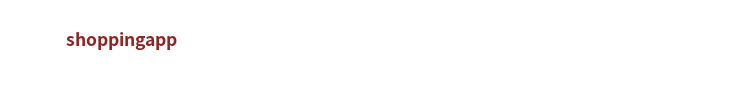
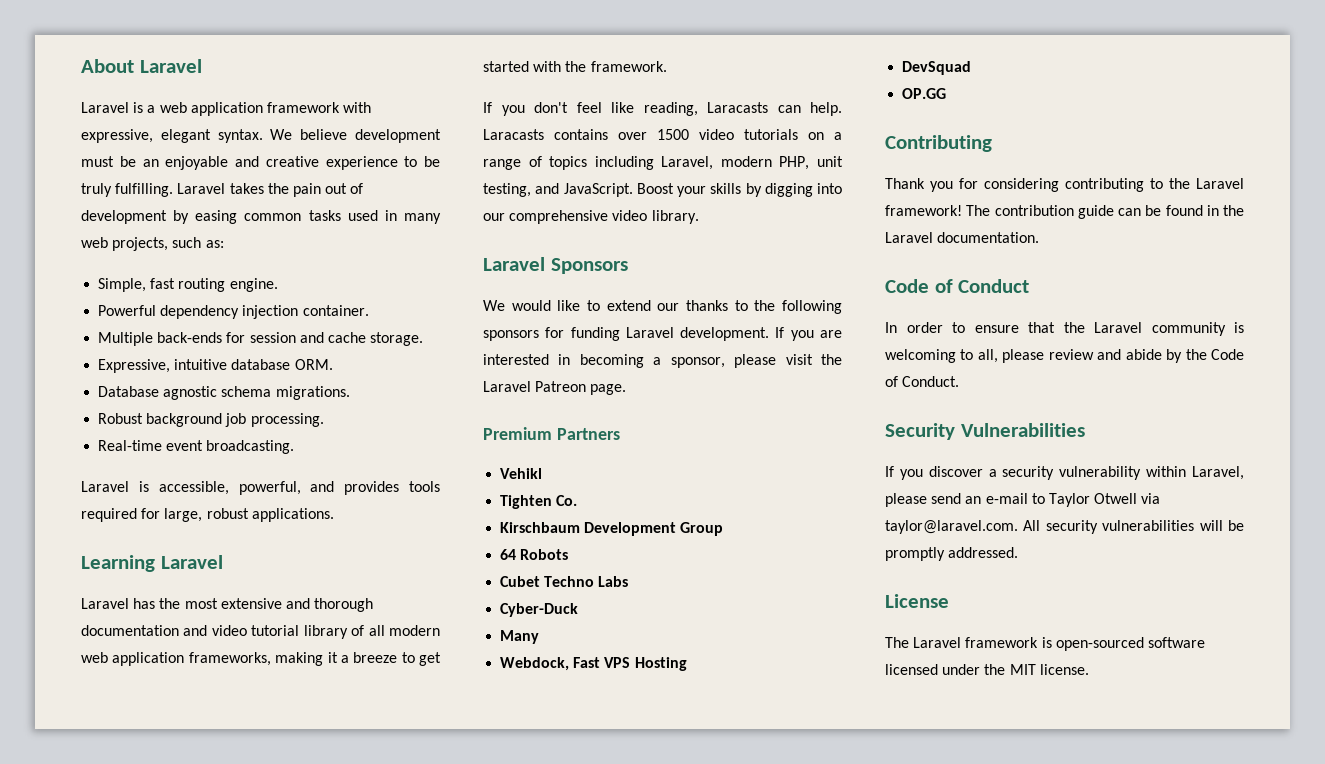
- shoppingapp
+ About Laravel
+ Laravel is a web application framework with expressive, elegant syntax. We believe development must be an enjoyable and creative experience to be truly fulfilling. Laravel takes the pain out of development by easing common tasks used in many web projects, such as:
+ Simple, fast routing engine.
+ Powerful dependency injection container.
+ Multiple back-ends for session and cache storage.
+ Expressive, intuitive database ORM.
+ Database agnostic schema migrations.
+ Robust background job processing.
+ Real-time event broadcasting.
+ Laravel is accessible, powerful, and provides tools required for large, robust applications.
+ Learning Laravel
+ Laravel has the most extensive and thorough documentation and video tutorial library of all modern web application frameworks, making it a breeze to get started with the framework.
+ If you don't feel like reading, Laracasts can help. Laracasts contains over 1500 video tutorials on a range of topics including Laravel, modern PHP, unit testing, and JavaScript. Boost your skills by digging into our comprehensive video library.
+ Laravel Sponsors
+ We would like to extend our thanks to the following sponsors for funding Laravel development. If you are interested in becoming a sponsor, please visit the Laravel Patreon page.
+ Premium Partners
+ Vehikl
+ Tighten Co.
+ Kirschbaum Development Group
+ 64 Robots
+ Cubet Techno Labs
+ Cyber-Duck
+ Many
+ Webdock, Fast VPS Hosting
+ DevSquad
+ OP.GG
+ Contributing
+ Thank you for considering contributing to the Laravel framework! The contribution guide can be found in the Laravel documentation.
+ Code of Conduct
+ In order to ensure that the Laravel community is welcoming to all, please review and abide by the Code of Conduct.
+ Security Vulnerabilities
+ If you discover a security vulnerability within Laravel, please send an e-mail to Taylor Otwell via taylor@laravel.com. All security vulnerabilities will be promptly addressed.
+ License
+ The Laravel framework is open-sourced software licensed under the MIT license.

